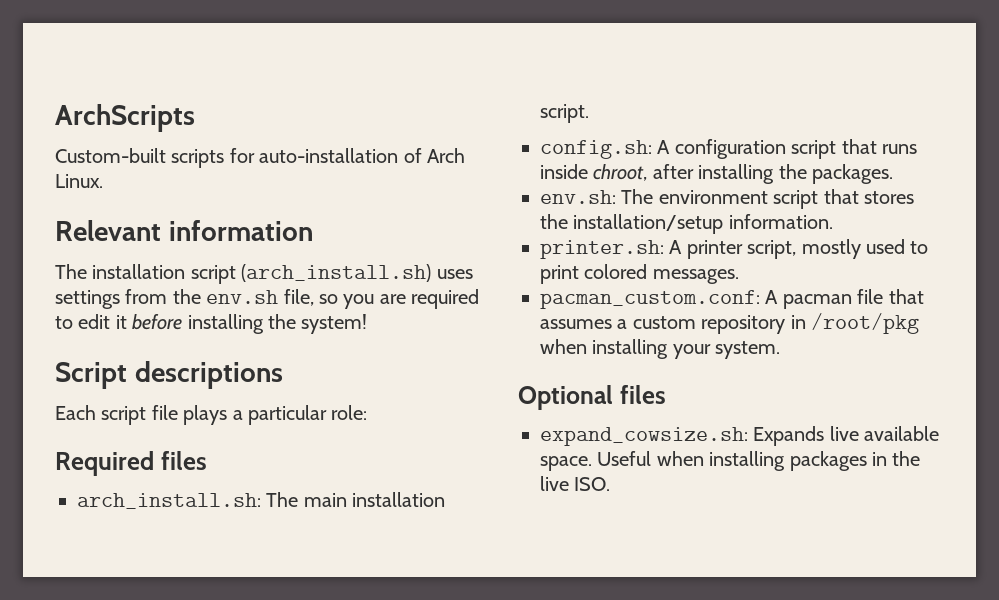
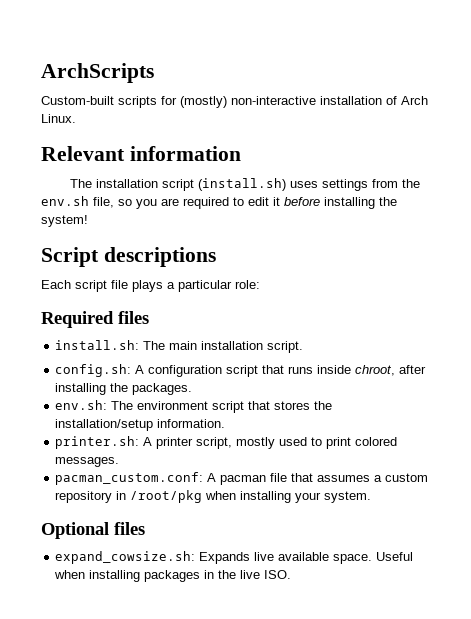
- Custom-built scripts for auto-installation of Arch Linux.
+ Custom-built scripts for (mostly) non-interactive installation of Arch Linux.
- The installation script (arch_install.sh) uses settings from the env.sh file, so you are required to edit it before installing the system!
+ The installation script (install.sh) uses settings from the env.sh file, so you are required to edit it before installing the system!
- arch_install.sh: The main installation script.
+ install.sh: The main installation script.

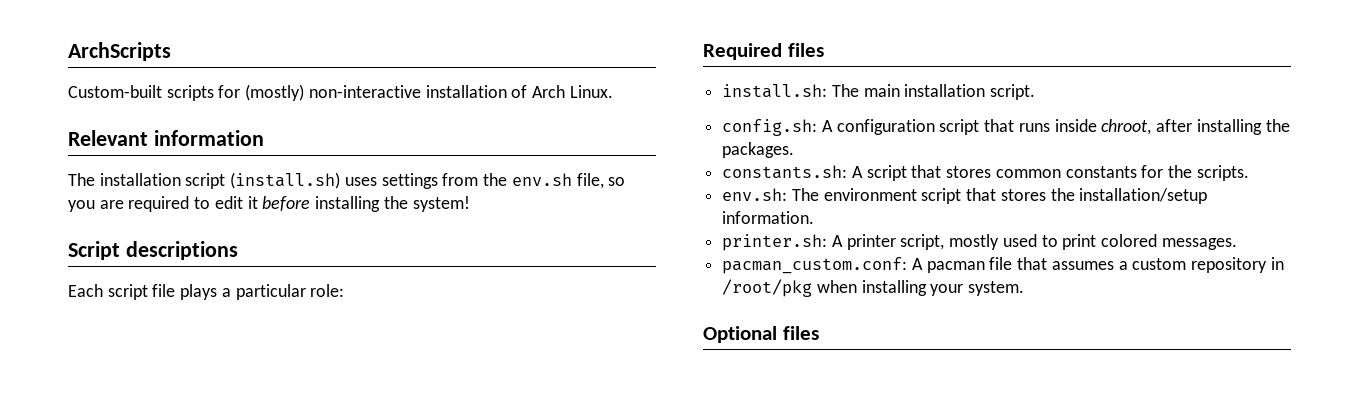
+ constants.sh: A script that stores common constants for the scripts.
- expand_cowsize.sh: Expands live available space. Useful when installing packages in the live ISO.

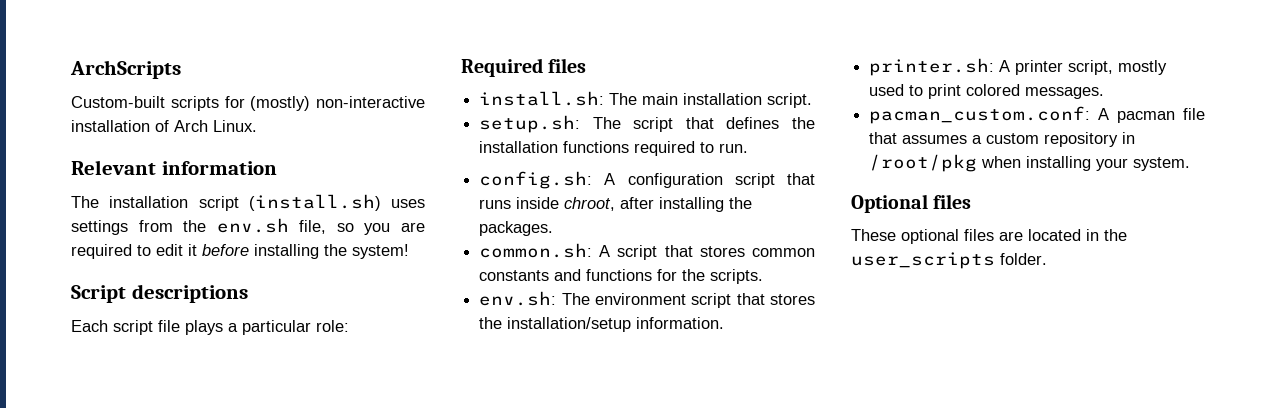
+ setup.sh: The script that defines the installation functions required to run.
- constants.sh: A script that stores common constants for the scripts.
+ common.sh: A script that stores common constants and functions for the scripts.
+ These optional files are located in the user_scripts folder.

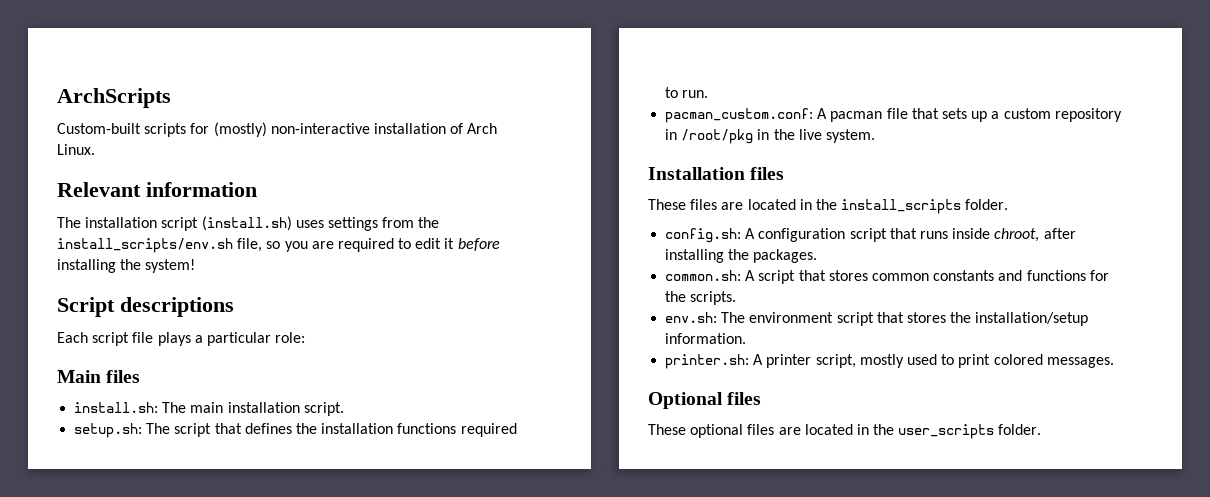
- The installation script (install.sh) uses settings from the env.sh file, so you are required to edit it before installing the system!
+ The installation script (install.sh) uses settings from the install_scripts/env.sh file, so you are required to edit it before installing the system!
- Required files
+ Main files
+ pacman_custom.conf: A pacman file that sets up a custom repository in /root/pkg in the live system.
+ Installation files
+ These files are located in the install_scripts folder.
- pacman_custom.conf: A pacman file that assumes a custom repository in /root/pkg when installing your system.

